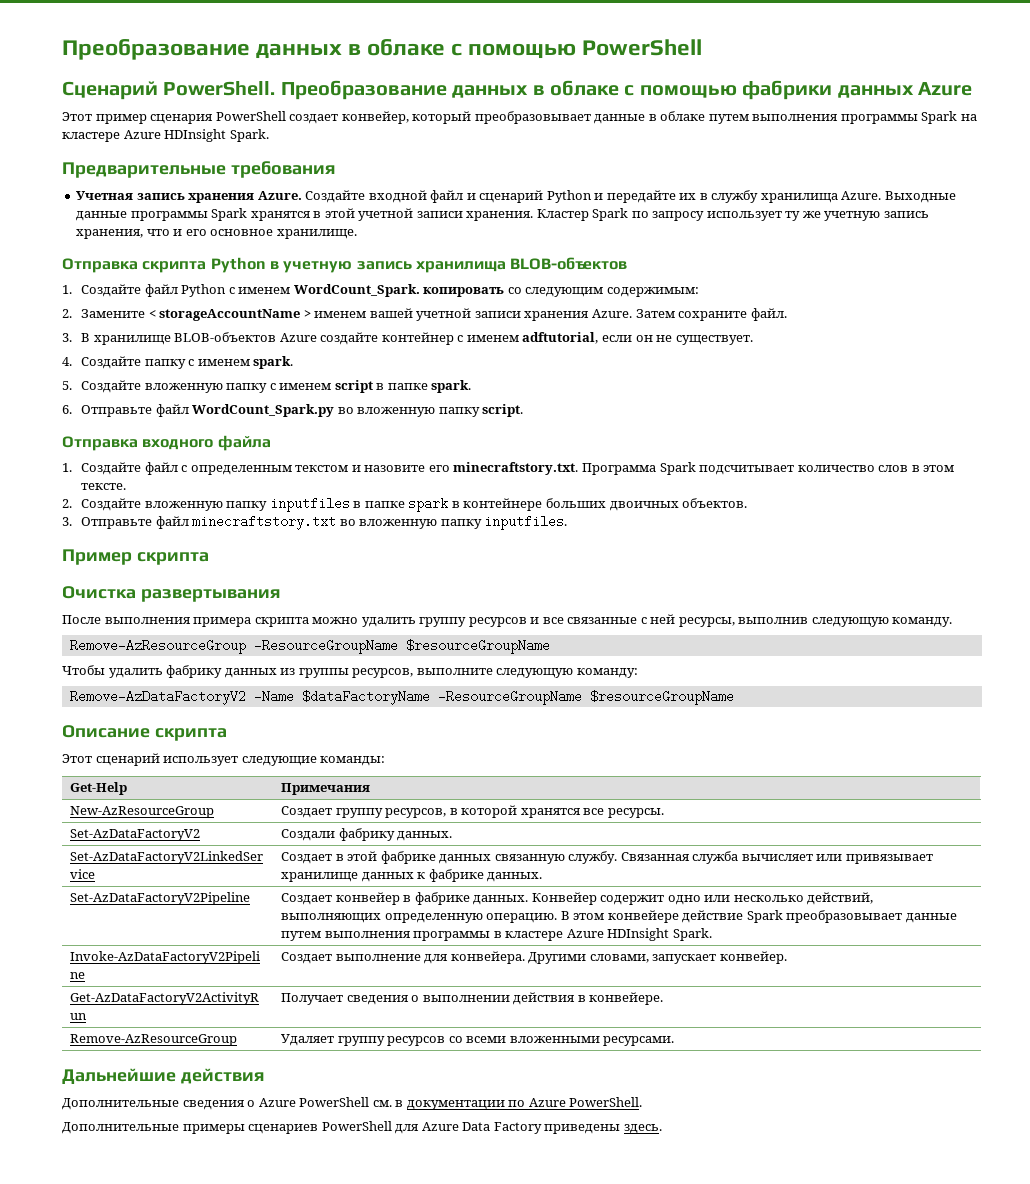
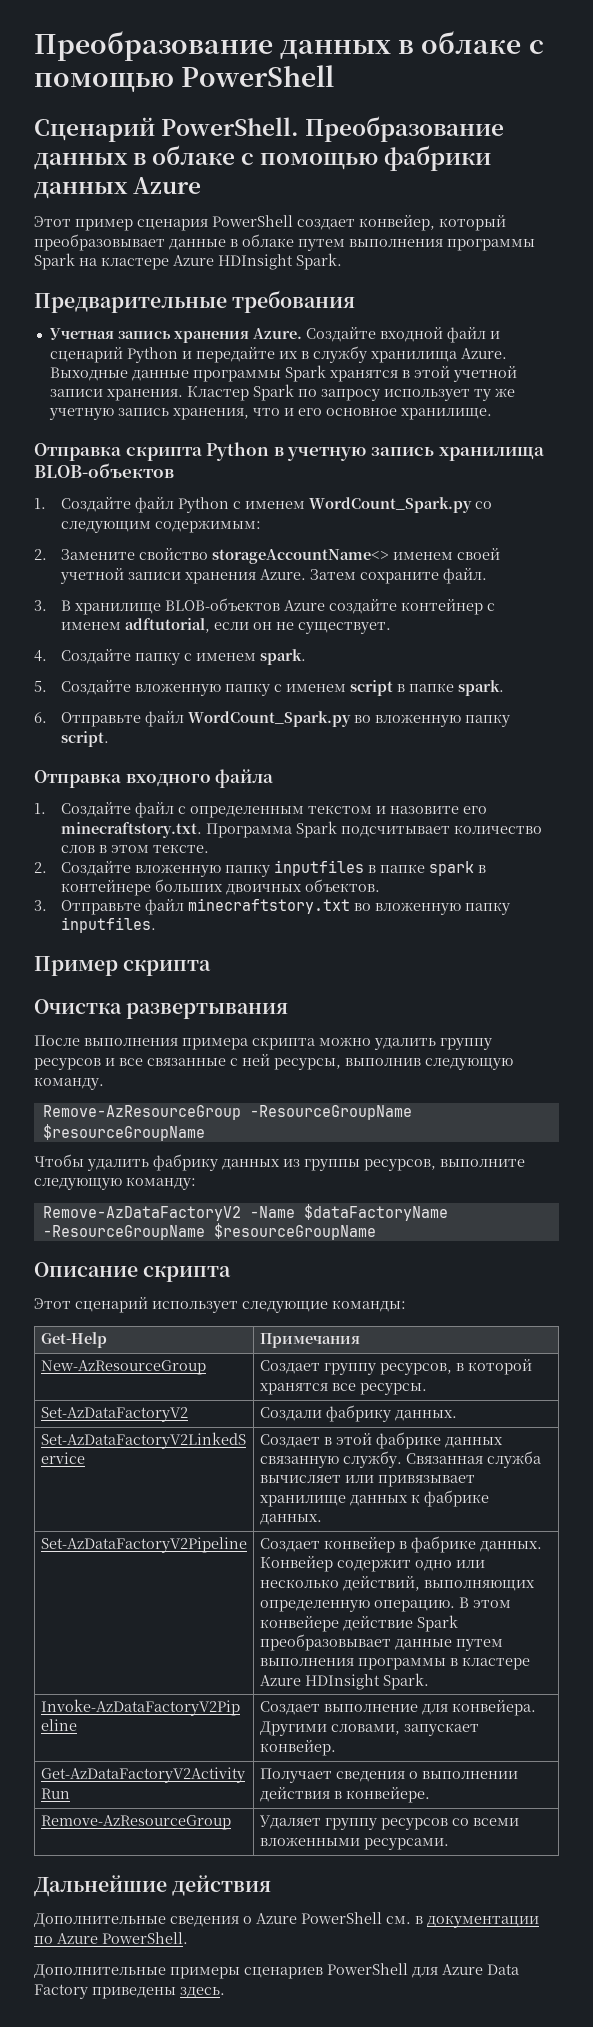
- 1. Создайте файл Python с именем WordCount_Spark. копировать со следующим содержимым:
+ 1. Создайте файл Python с именем WordCount_Spark.py со следующим содержимым:
- 2. Замените < storageAccountName > именем вашей учетной записи хранения Azure.
+ 2. Замените свойство storageAccountName<> именем своей учетной записи хранения Azure.

